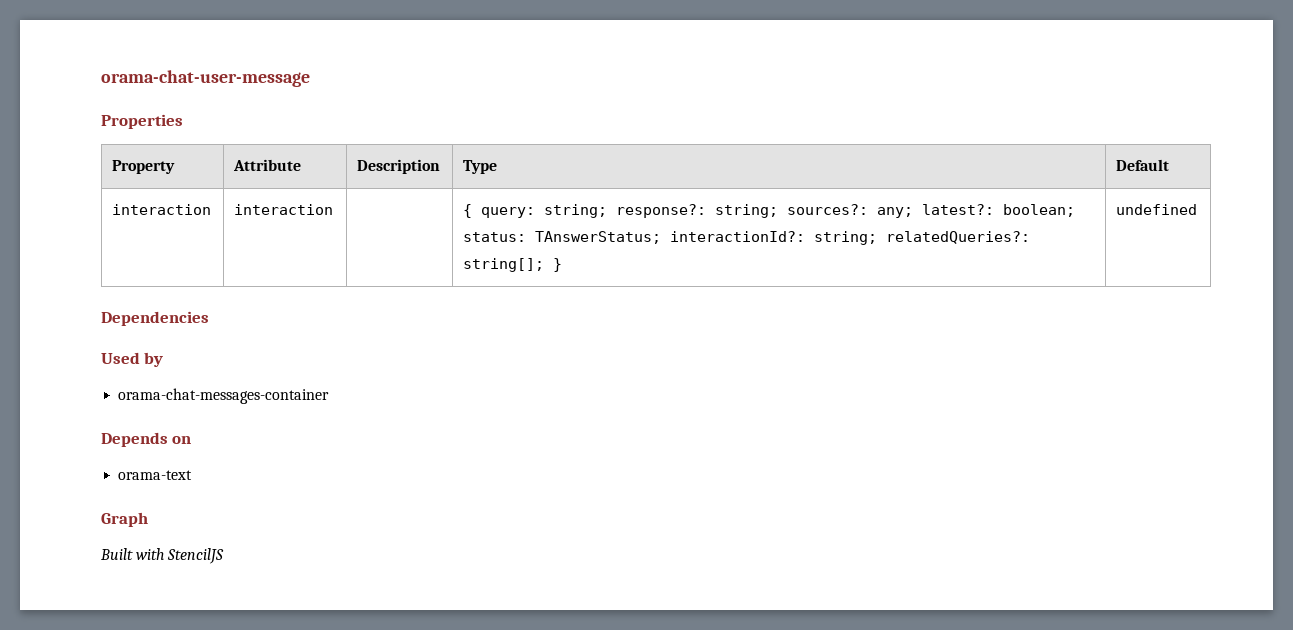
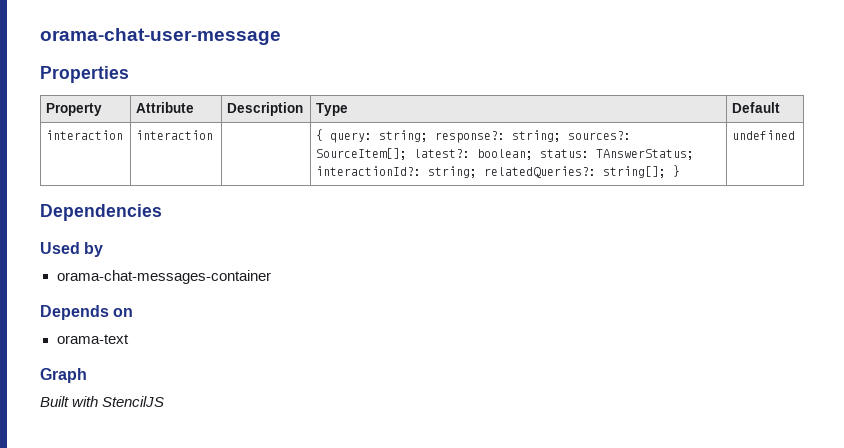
- interaction | interaction | | { query: string; response?: string; sources?: any; latest?: boolean; status: TAnswerStatus; interactionId?: string; relatedQueries?: string[]; } | undefined
+ interaction | interaction | | { query: string; response?: string; sources?: SourceItem[]; latest?: boolean; status: TAnswerStatus; interactionId?: string; relatedQueries?: string[]; } | undefined

